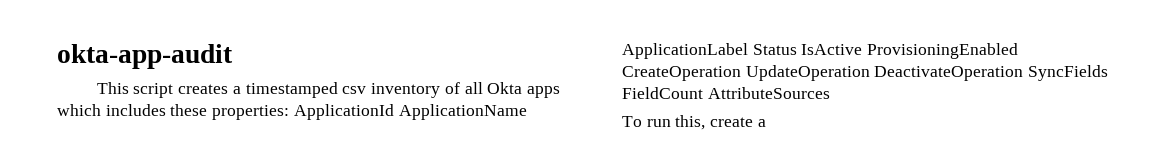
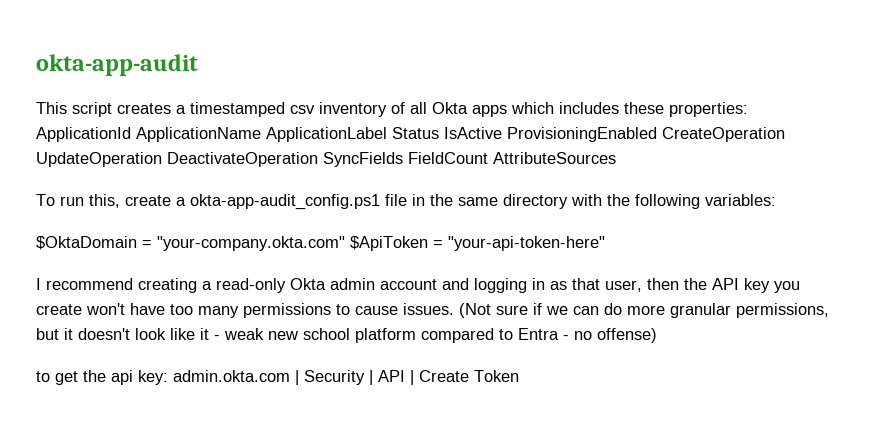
- To run this, create a
+ To run this, create a okta-app-audit_config.ps1 file in the same directory with the following variables:
+ $OktaDomain = "your-company.okta.com" $ApiToken = "your-api-token-here"
+ I recommend creating a read-only Okta admin account and logging in as that user, then the API key you create won't have too many permissions to cause issues. (Not sure if we can do more granular permissions, but it doesn't look like it - weak new school platform compared to Entra - no offense)
+ to get the api key: admin.okta.com | Security | API | Create Token

